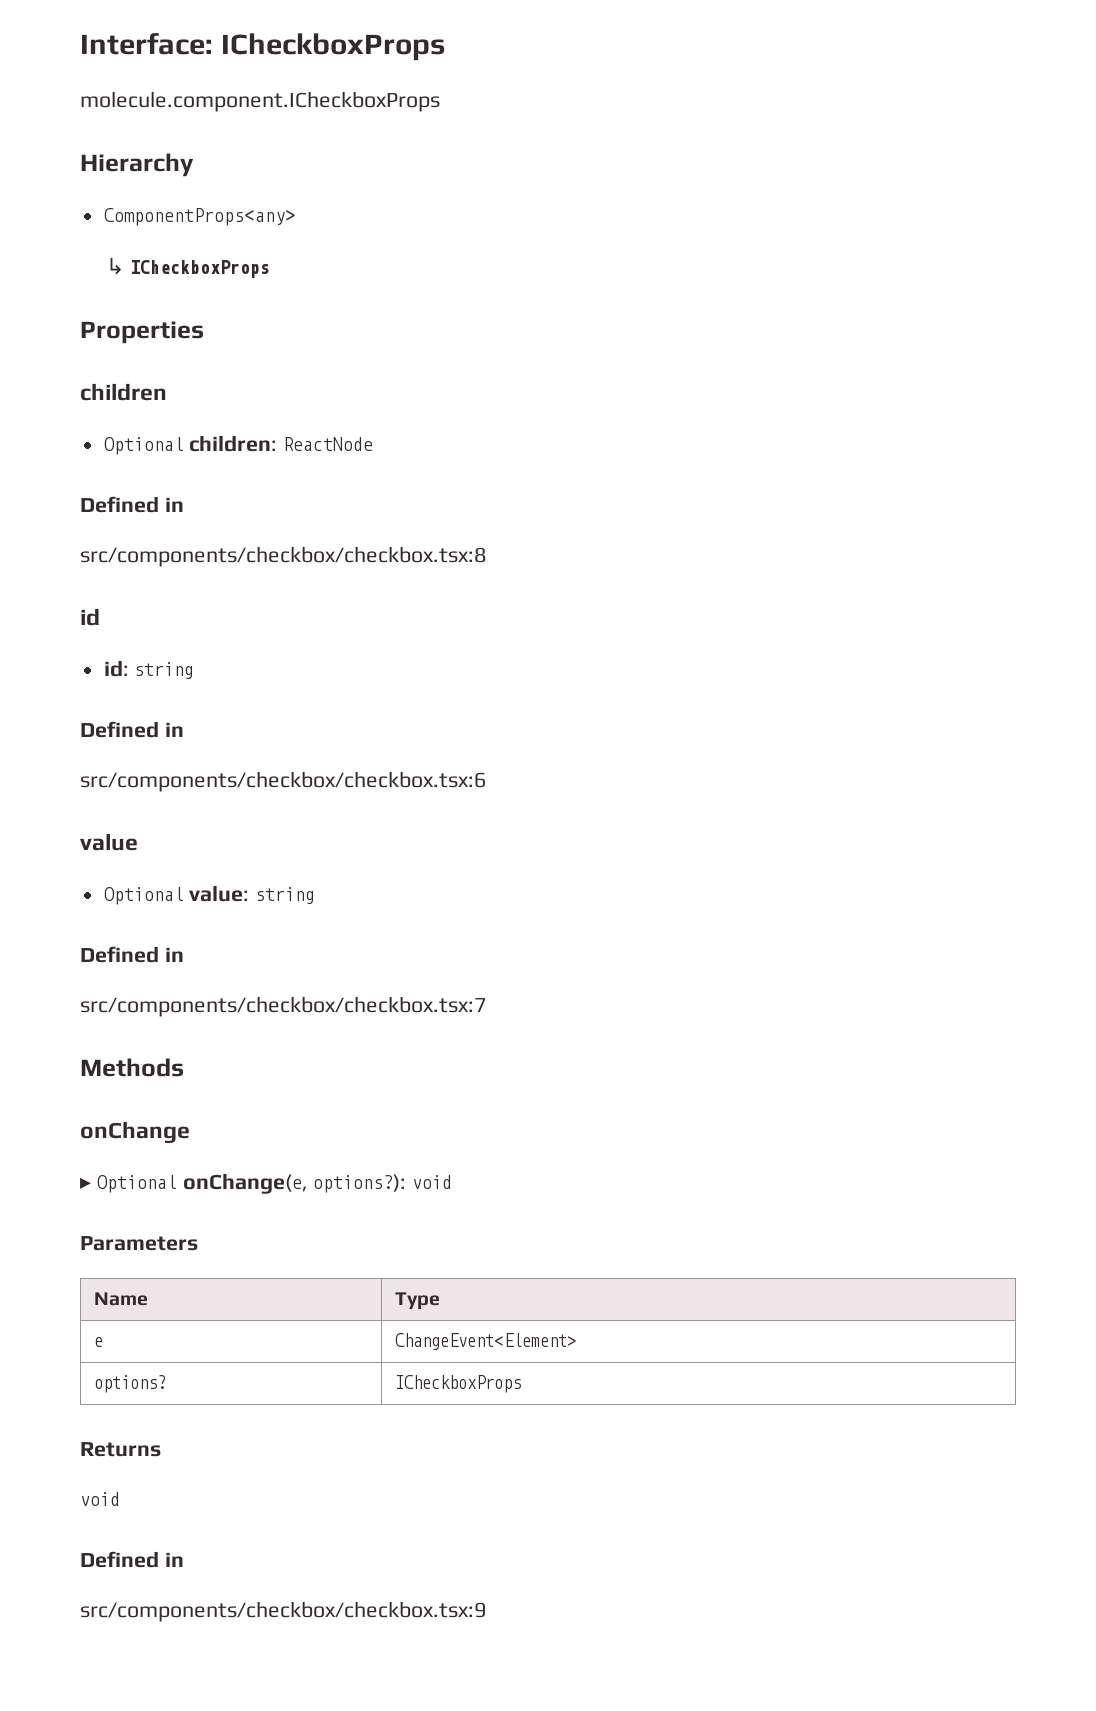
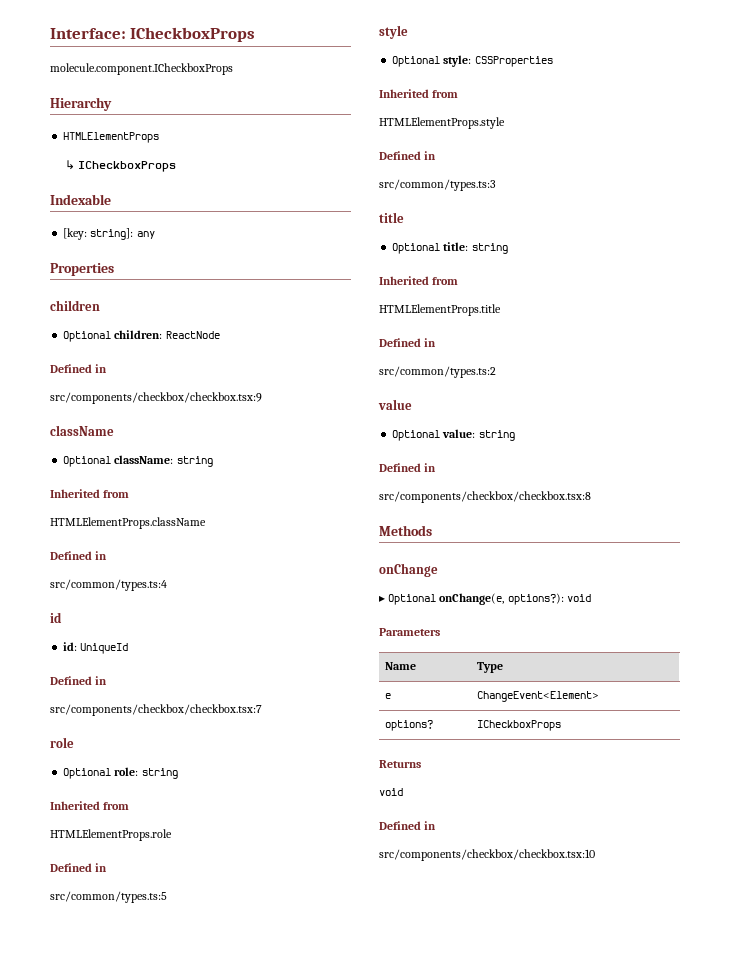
- ComponentProps<any>
+ HTMLElementProps
+ Indexable
+ [key: string]: any
- src/components/checkbox/checkbox.tsx:8
+ src/components/checkbox/checkbox.tsx:9
+ className
+ Optional className: string
+ Inherited from
+ HTMLElementProps.className
+ Defined in
+ src/common/types.ts:4
- id: string
+ id: UniqueId
  Defined in
- src/components/checkbox/checkbox.tsx:6
+ src/components/checkbox/checkbox.tsx:7
+ role
+ Optional role: string
+ Inherited from
+ HTMLElementProps.role
+ Defined in
+ src/common/types.ts:5
+ style
+ Optional style: CSSProperties
+ Inherited from
+ HTMLElementProps.style
+ Defined in
+ src/common/types.ts:3
+ title
+ Optional title: string
+ Inherited from
+ HTMLElementProps.title
+ Defined in
+ src/common/types.ts:2
- src/components/checkbox/checkbox.tsx:7
+ src/components/checkbox/checkbox.tsx:8
- src/components/checkbox/checkbox.tsx:9
+ src/components/checkbox/checkbox.tsx:10

